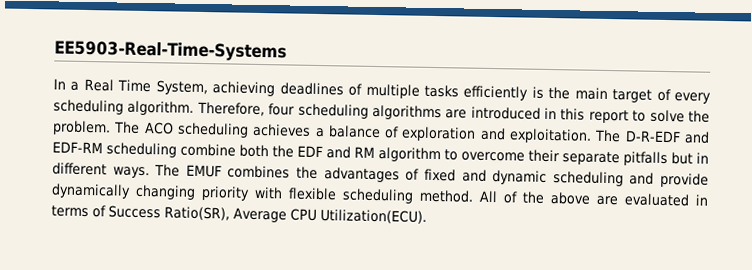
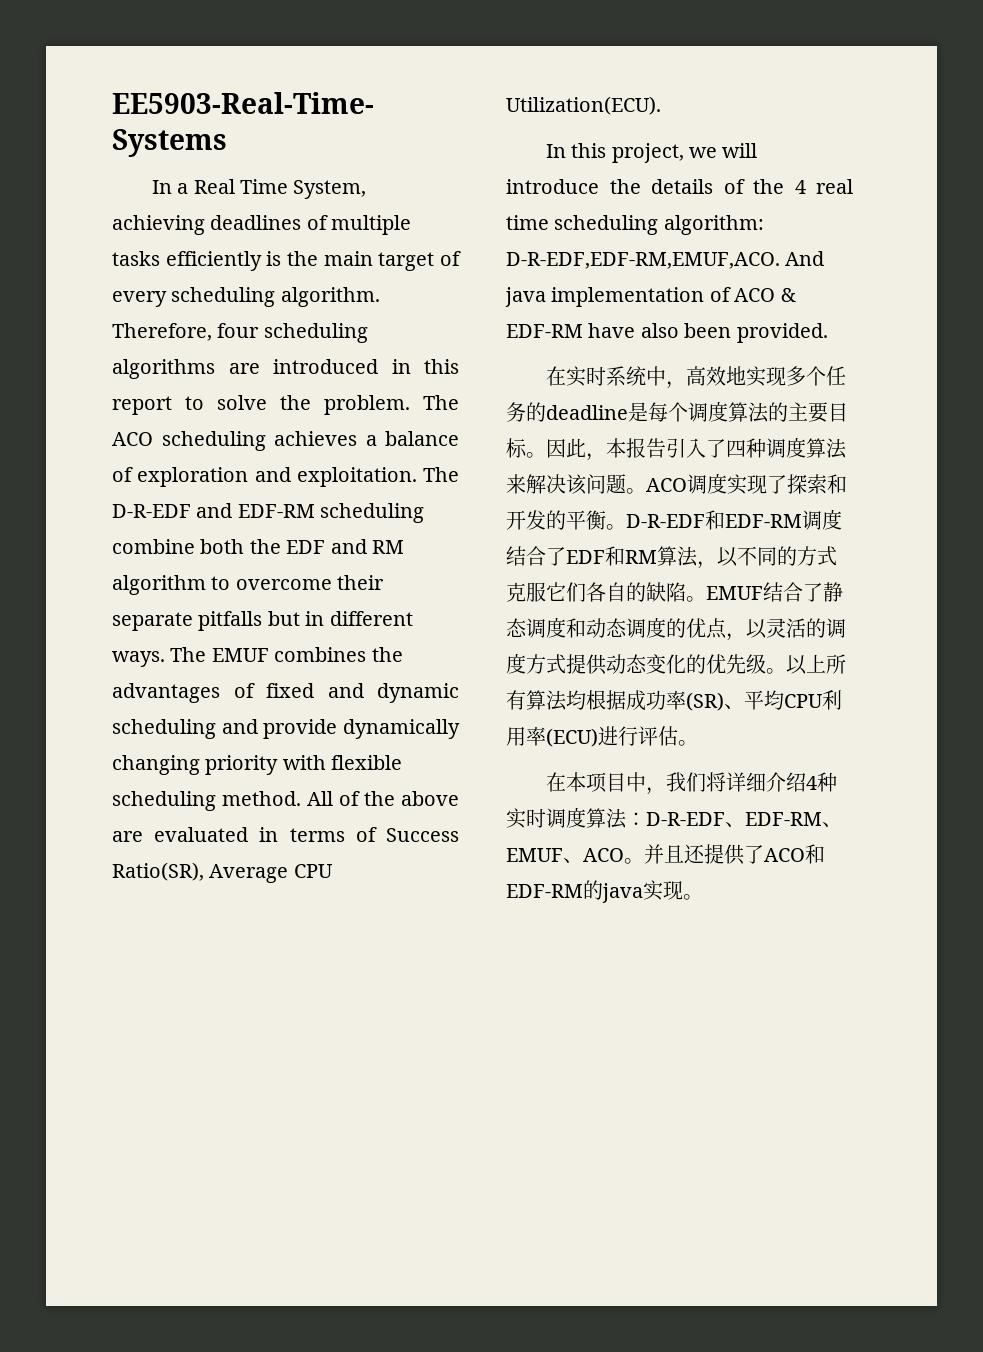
+ In this project, we will introduce the details of the 4 real time scheduling algorithm: D-R-EDF,EDF-RM,EMUF,ACO. And java implementation of ACO & EDF-RM have also been provided.
+ 在实时系统中，高效地实现多个任务的deadline是每个调度算法的主要目标。因此，本报告引入了四种调度算法来解决该问题。ACO调度实现了探索和开发的平衡。D-R-EDF和EDF-RM调度结合了EDF和RM算法，以不同的方式克服它们各自的缺陷。EMUF结合了静态调度和动态调度的优点，以灵活的调度方式提供动态变化的优先级。以上所有算法均根据成功率(SR)、平均CPU利用率(ECU)进行评估。
+ 在本项目中，我们将详细介绍4种实时调度算法：D-R-EDF、EDF-RM、EMUF、ACO。并且还提供了ACO和EDF-RM的java实现。

